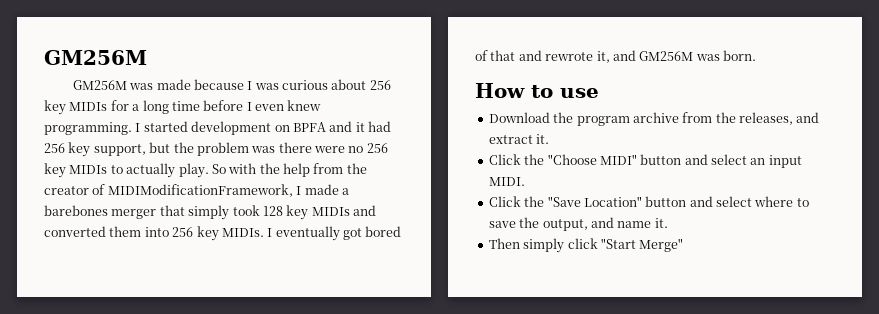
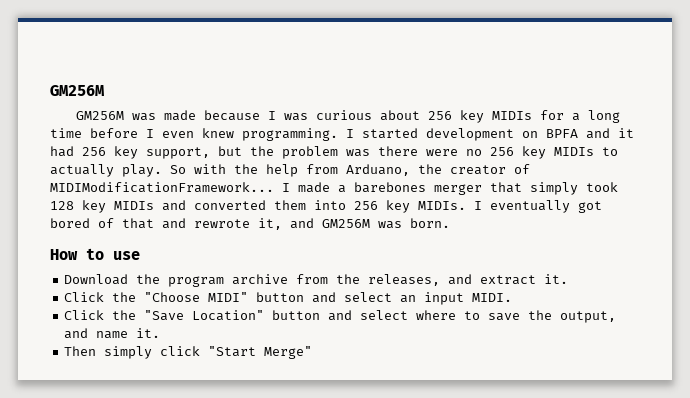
- So with the help from the creator of MIDIModificationFramework, I made a barebones merger that simply took 128 key MIDIs and converted them into 256 key MIDIs.
+ So with the help from Arduano, the creator of MIDIModificationFramework... I made a barebones merger that simply took 128 key MIDIs and converted them into 256 key MIDIs.

